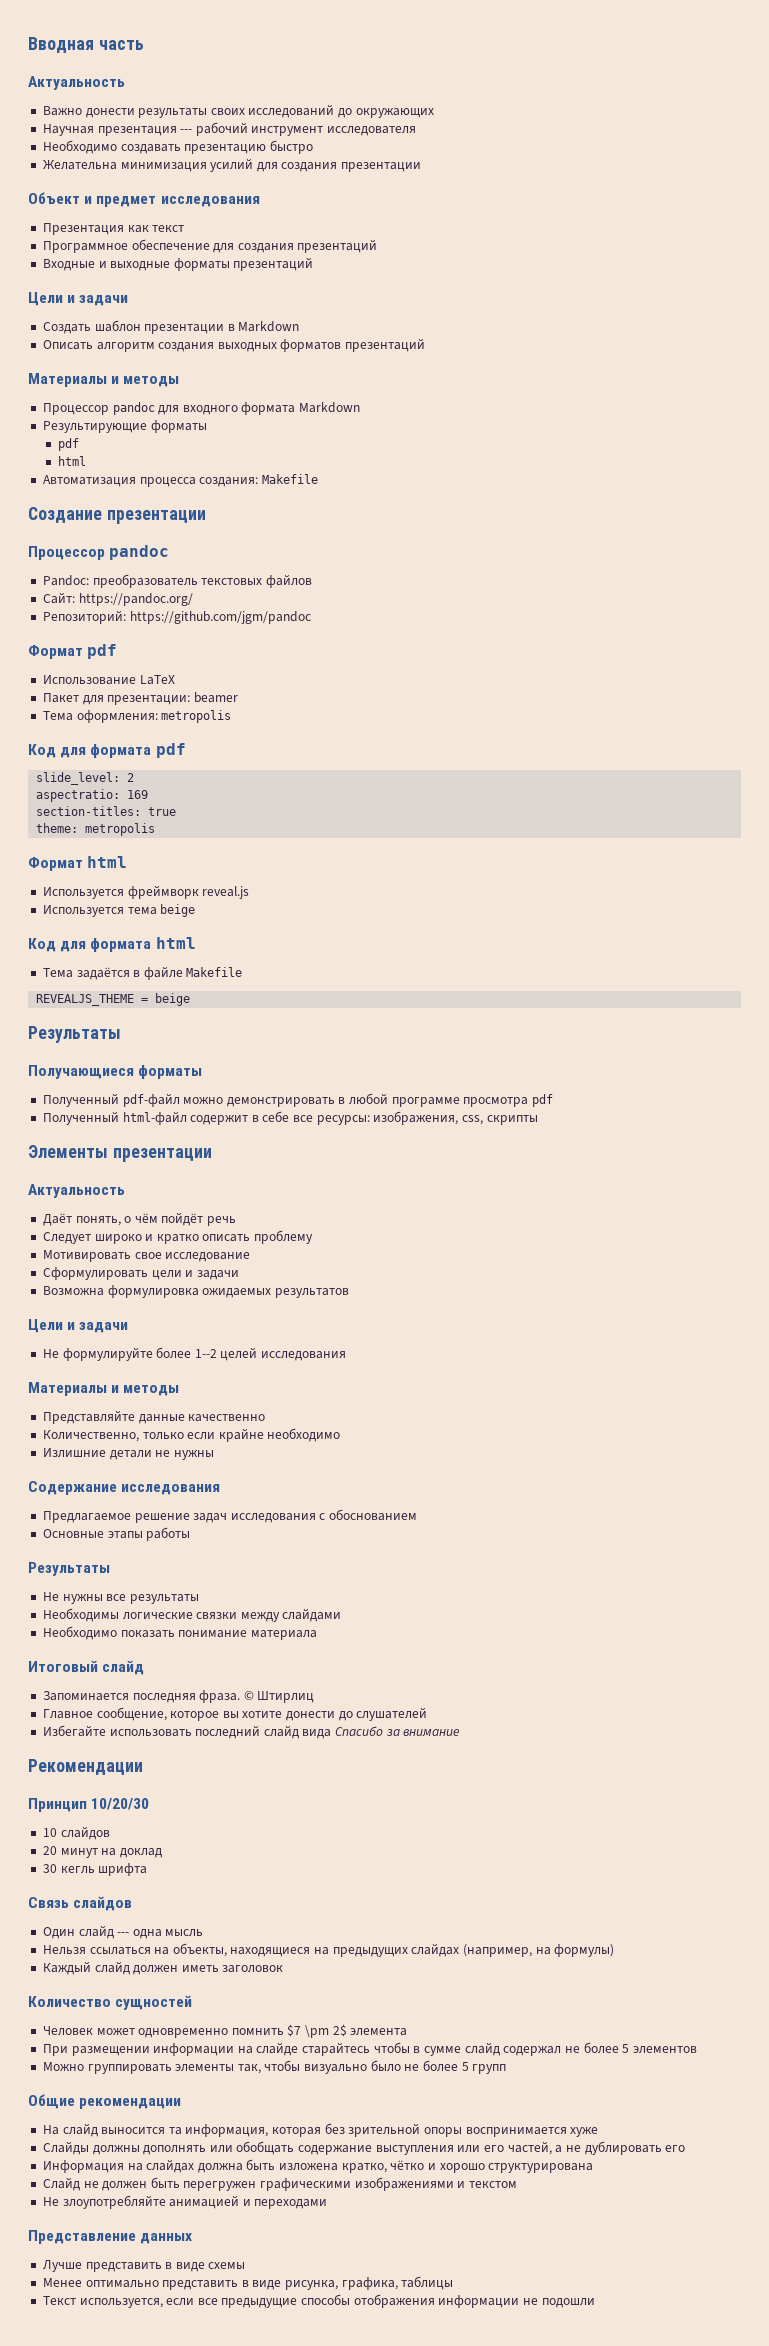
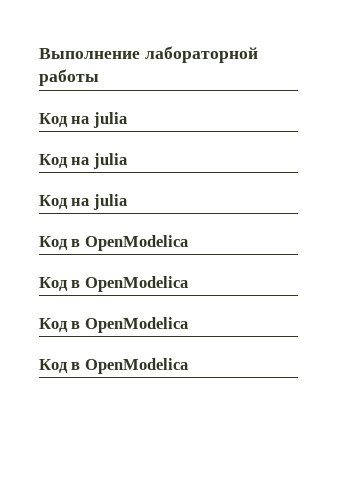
- Вводная часть
- Актуальность
- Важно донести результаты своих исследований до окружающих
- Научная презентация --- рабочий инструмент исследователя
- Необходимо создавать презентацию быстро
- Желательна минимизация усилий для создания презентации
- Объект и предмет исследования
- Презентация как текст
- Программное обеспечение для создания презентаций
- Входные и выходные форматы презентаций
- Цели и задачи
- Создать шаблон презентации в Markdown
- Описать алгоритм создания выходных форматов презентаций
- Материалы и методы
- Процессор pandoc для входного формата Markdown
- Результирующие форматы
- pdf
- html
- Автоматизация процесса создания: Makefile
- Создание презентации
- Процессор pandoc
- Pandoc: преобразователь текстовых файлов
- Сайт: https://pandoc.org/
- Репозиторий: https://github.com/jgm/pandoc
- Формат pdf
- Использование LaTeX
- Пакет для презентации: beamer
- Тема оформления: metropolis
- Код для формата pdf
- slide_level: 2
- aspectratio: 169
- section-titles: true
- theme: metropolis
- Формат html
- Используется фреймворк reveal.js
- Используется тема beige
- Код для формата html
- Тема задаётся в файле Makefile
- REVEALJS_THEME = beige
- Результаты
- Получающиеся форматы
- Полученный pdf-файл можно демонстрировать в любой программе просмотра pdf
- Полученный html-файл содержит в себе все ресурсы: изображения, css, скрипты
- Элементы презентации
- Актуальность
- Даёт понять, о чём пойдёт речь
- Следует широко и кратко описать проблему
- Мотивировать свое исследование
- Сформулировать цели и задачи
- Возможна формулировка ожидаемых результатов
- Цели и задачи
- Не формулируйте более 1--2 целей исследования
- Материалы и методы
- Представляйте данные качественно
- Количественно, только если крайне необходимо
- Излишние детали не нужны
- Содержание исследования
- Предлагаемое решение задач исследования с обоснованием
- Основные этапы работы
- Результаты
- Не нужны все результаты
- Необходимы логические связки между слайдами
- Необходимо показать понимание материала
- Итоговый слайд
- Запоминается последняя фраза. © Штирлиц
- Главное сообщение, которое вы хотите донести до слушателей
- Избегайте использовать последний слайд вида Спасибо за внимание
- Рекомендации
- Принцип 10/20/30
- 10 слайдов
- 20 минут на доклад
- 30 кегль шрифта
- Связь слайдов
- Один слайд --- одна мысль
- Нельзя ссылаться на объекты, находящиеся на предыдущих слайдах (например, на формулы)
- Каждый слайд должен иметь заголовок
- Количество сущностей
- Человек может одновременно помнить $7 \pm 2$ элемента
- При размещении информации на слайде старайтесь чтобы в сумме слайд содержал не более 5 элементов
- Можно группировать элементы так, чтобы визуально было не более 5 групп
- Общие рекомендации
- На слайд выносится та информация, которая без зрительной опоры воспринимается хуже
- Слайды должны дополнять или обобщать содержание выступления или его частей, а не дублировать его
- Информация на слайдах должна быть изложена кратко, чётко и хорошо структурирована
- Слайд не должен быть перегружен графическими изображениями и текстом
- Не злоупотребляйте анимацией и переходами
- Представление данных
- Лучше представить в виде схемы
- Менее оптимально представить в виде рисунка, графика, таблицы
- Текст используется, если все предыдущие способы отображения информации не подошли
+ Выполнение лабораторной работы
+ Код на julia
+ Код на julia
+ Код на julia
+ Код в OpenModelica
+ Код в OpenModelica
+ Код в OpenModelica
+ Код в OpenModelica

